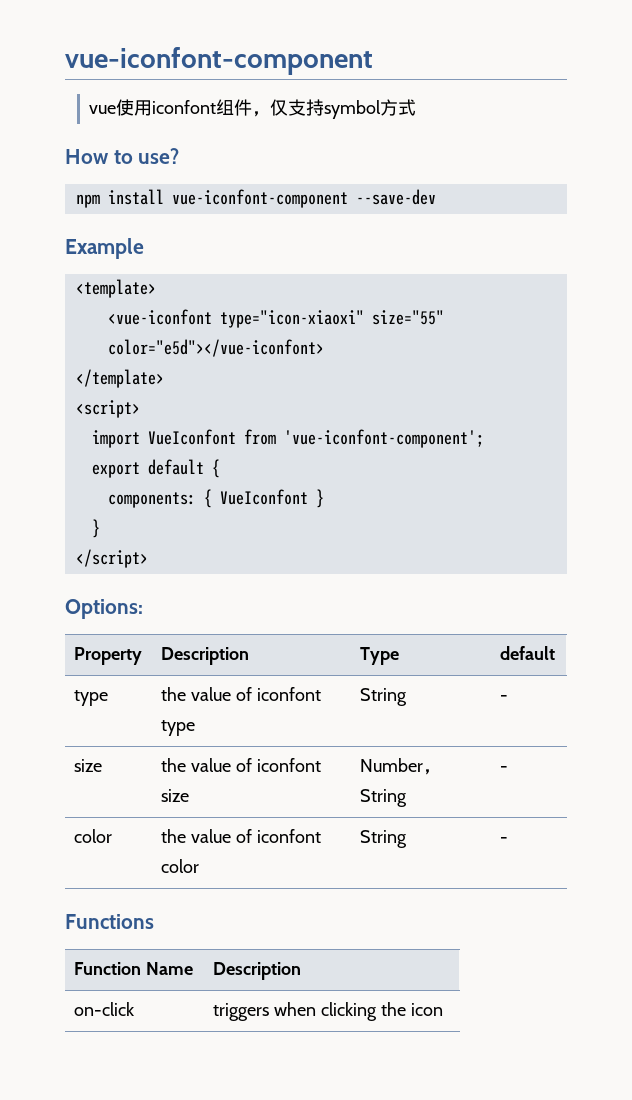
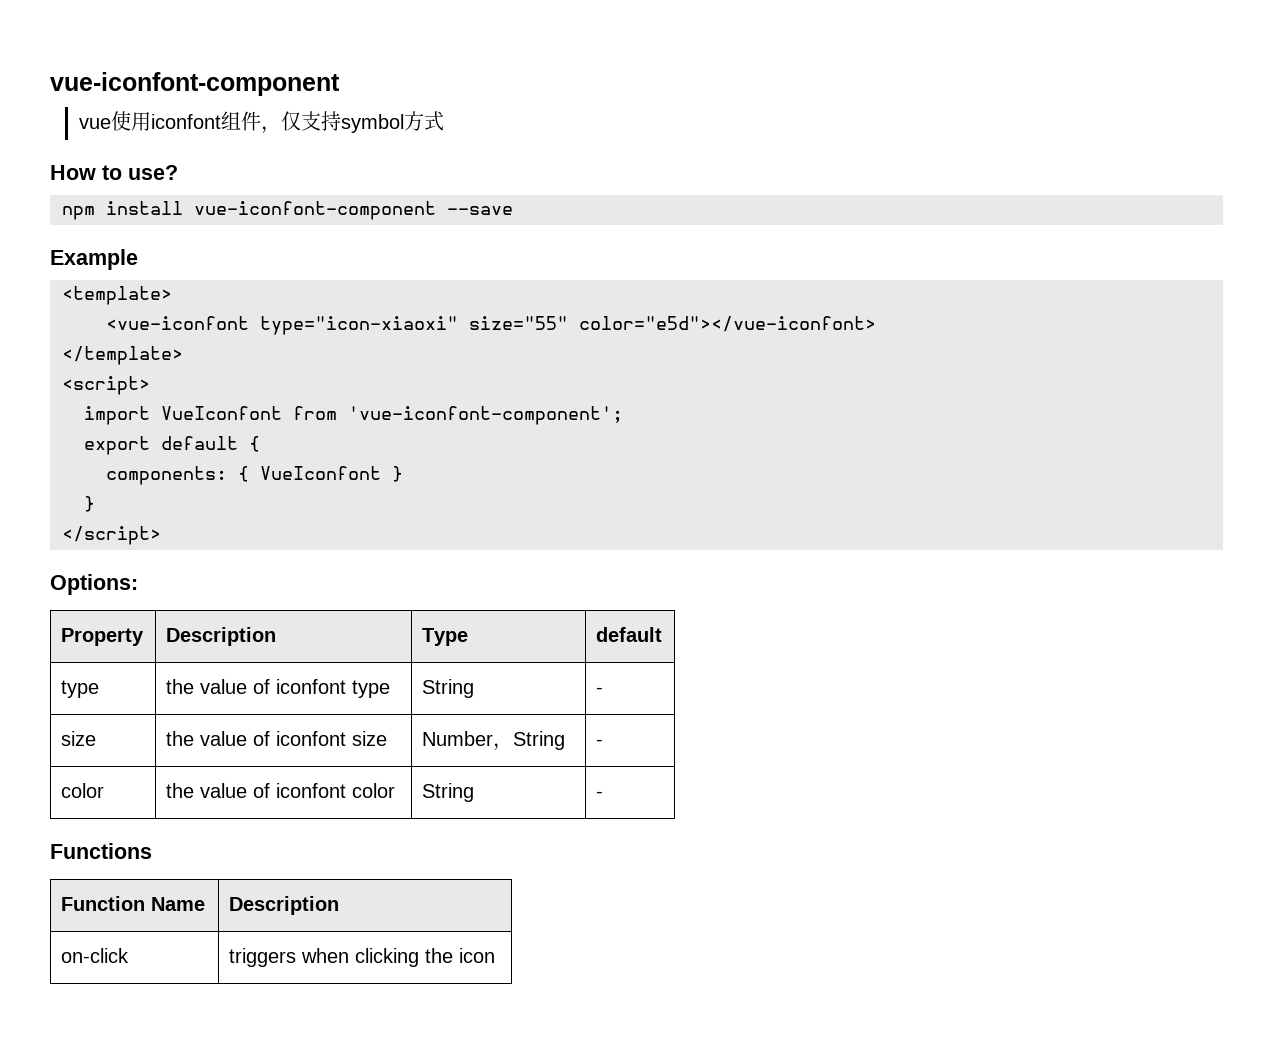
- npm install vue-iconfont-component --save-dev
+ npm install vue-iconfont-component --save

